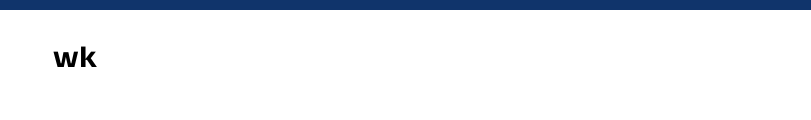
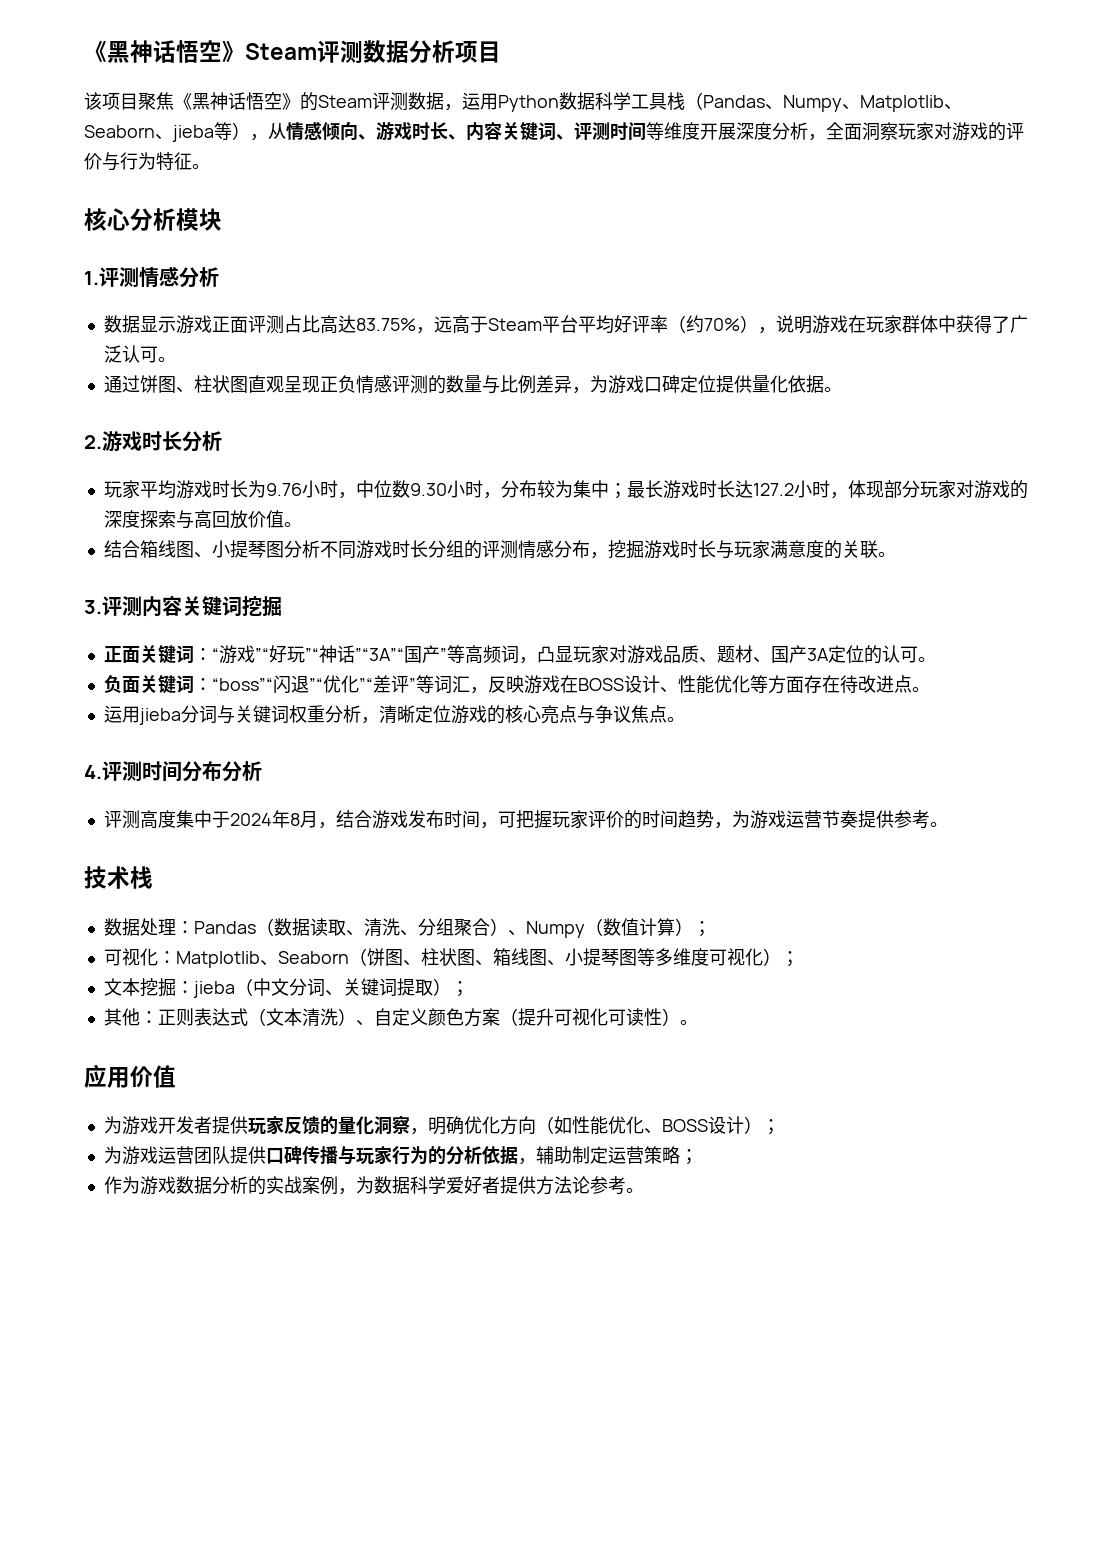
- wk
+ 《黑神话悟空》Steam评测数据分析项目
+ 该项目聚焦《黑神话悟空》的Steam评测数据，运用Python数据科学工具栈（Pandas、Numpy、Matplotlib、Seaborn、jieba等），从情感倾向、游戏时长、内容关键词、评测时间等维度开展深度分析，全面洞察玩家对游戏的评价与行为特征。
+ 核心分析模块
+ 1.评测情感分析
+ 数据显示游戏正面评测占比高达83.75%，远高于Steam平台平均好评率（约70%），说明游戏在玩家群体中获得了广泛认可。
+ 通过饼图、柱状图直观呈现正负情感评测的数量与比例差异，为游戏口碑定位提供量化依据。
+ 2.游戏时长分析
+ 玩家平均游戏时长为9.76小时，中位数9.30小时，分布较为集中；最长游戏时长达127.2小时，体现部分玩家对游戏的深度探索与高回放价值。
+ 结合箱线图、小提琴图分析不同游戏时长分组的评测情感分布，挖掘游戏时长与玩家满意度的关联。
+ 3.评测内容关键词挖掘
+ 正面关键词：“游戏”“好玩”“神话”“3A”“国产”等高频词，凸显玩家对游戏品质、题材、国产3A定位的认可。
+ 负面关键词：“boss”“闪退”“优化”“差评”等词汇，反映游戏在BOSS设计、性能优化等方面存在待改进点。
+ 运用jieba分词与关键词权重分析，清晰定位游戏的核心亮点与争议焦点。
+ 4.评测时间分布分析
+ 评测高度集中于2024年8月，结合游戏发布时间，可把握玩家评价的时间趋势，为游戏运营节奏提供参考。
+ 技术栈
+ 数据处理：Pandas（数据读取、清洗、分组聚合）、Numpy（数值计算）；
+ 可视化：Matplotlib、Seaborn（饼图、柱状图、箱线图、小提琴图等多维度可视化）；
+ 文本挖掘：jieba（中文分词、关键词提取）；
+ 其他：正则表达式（文本清洗）、自定义颜色方案（提升可视化可读性）。
+ 应用价值
+ 为游戏开发者提供玩家反馈的量化洞察，明确优化方向（如性能优化、BOSS设计）；
+ 为游戏运营团队提供口碑传播与玩家行为的分析依据，辅助制定运营策略；
+ 作为游戏数据分析的实战案例，为数据科学爱好者提供方法论参考。

